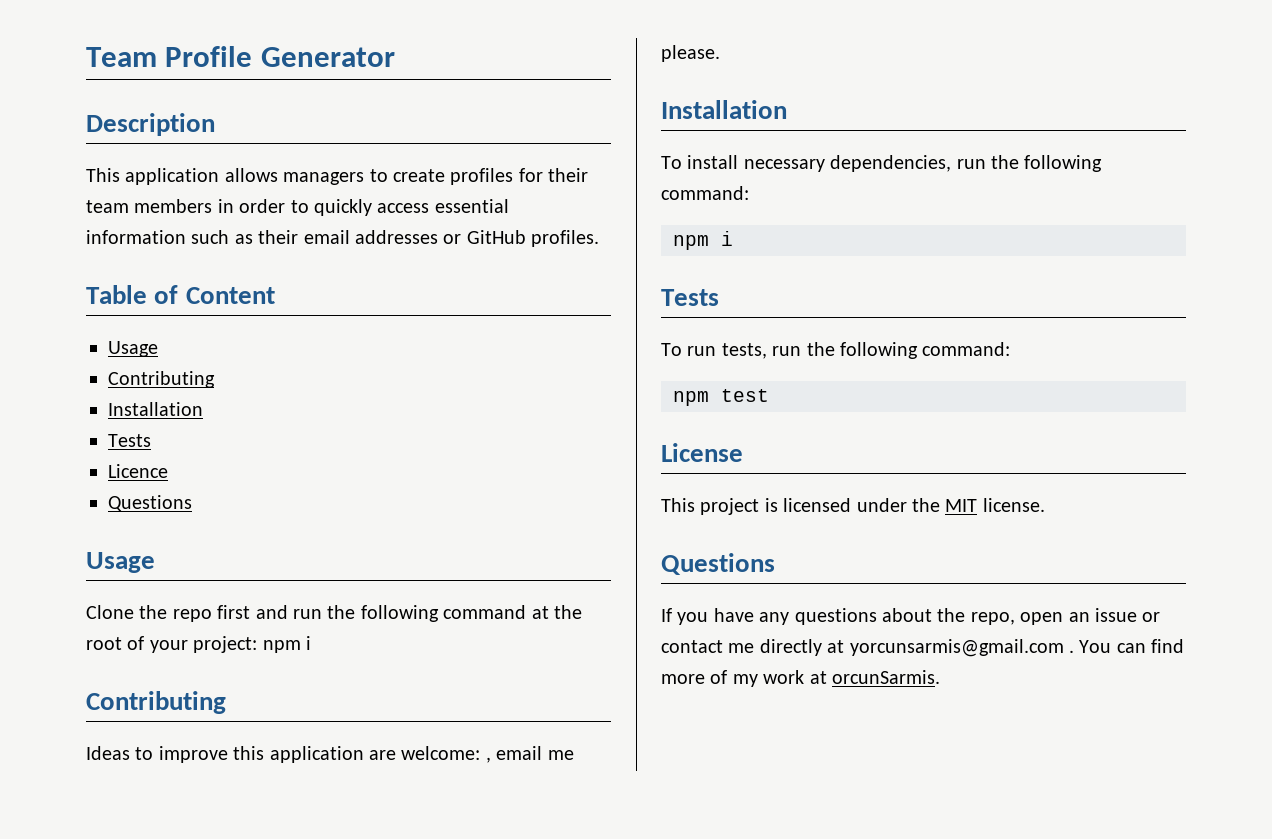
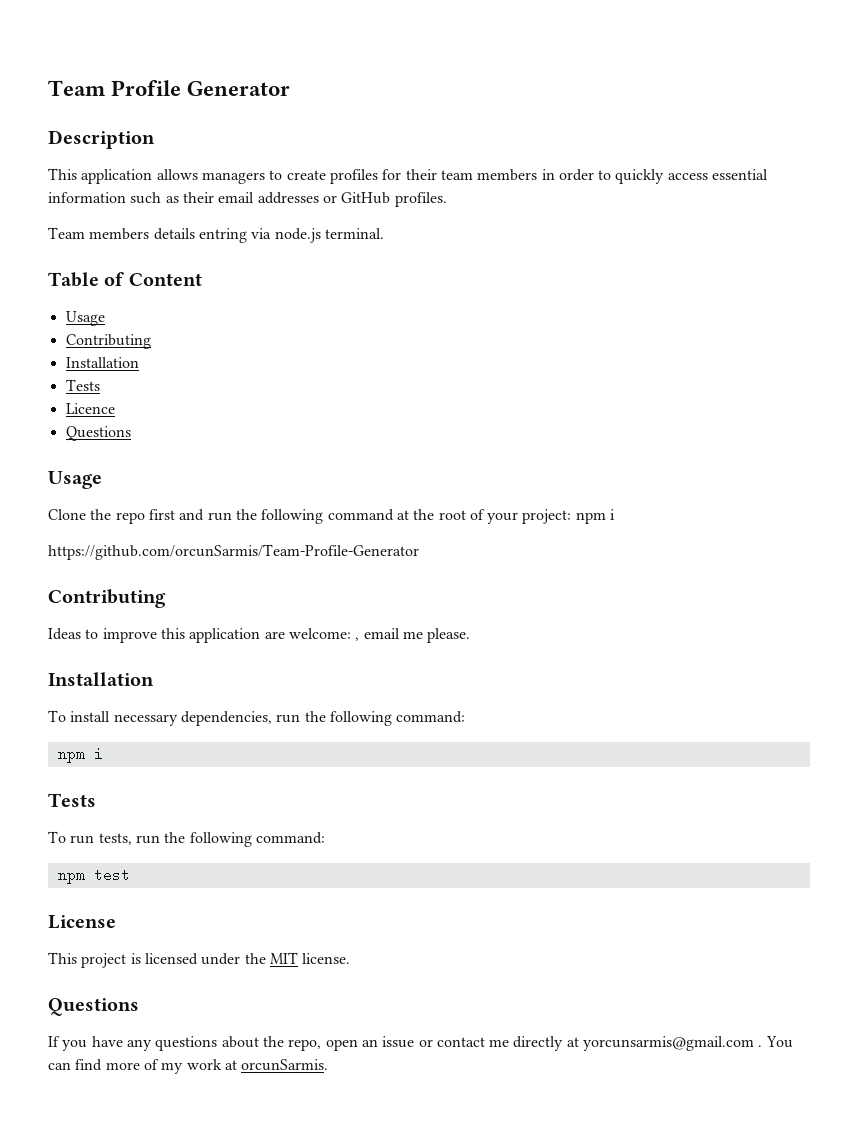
+ Team members details entring via node.js terminal.
+ https://github.com/orcunSarmis/Team-Profile-Generator

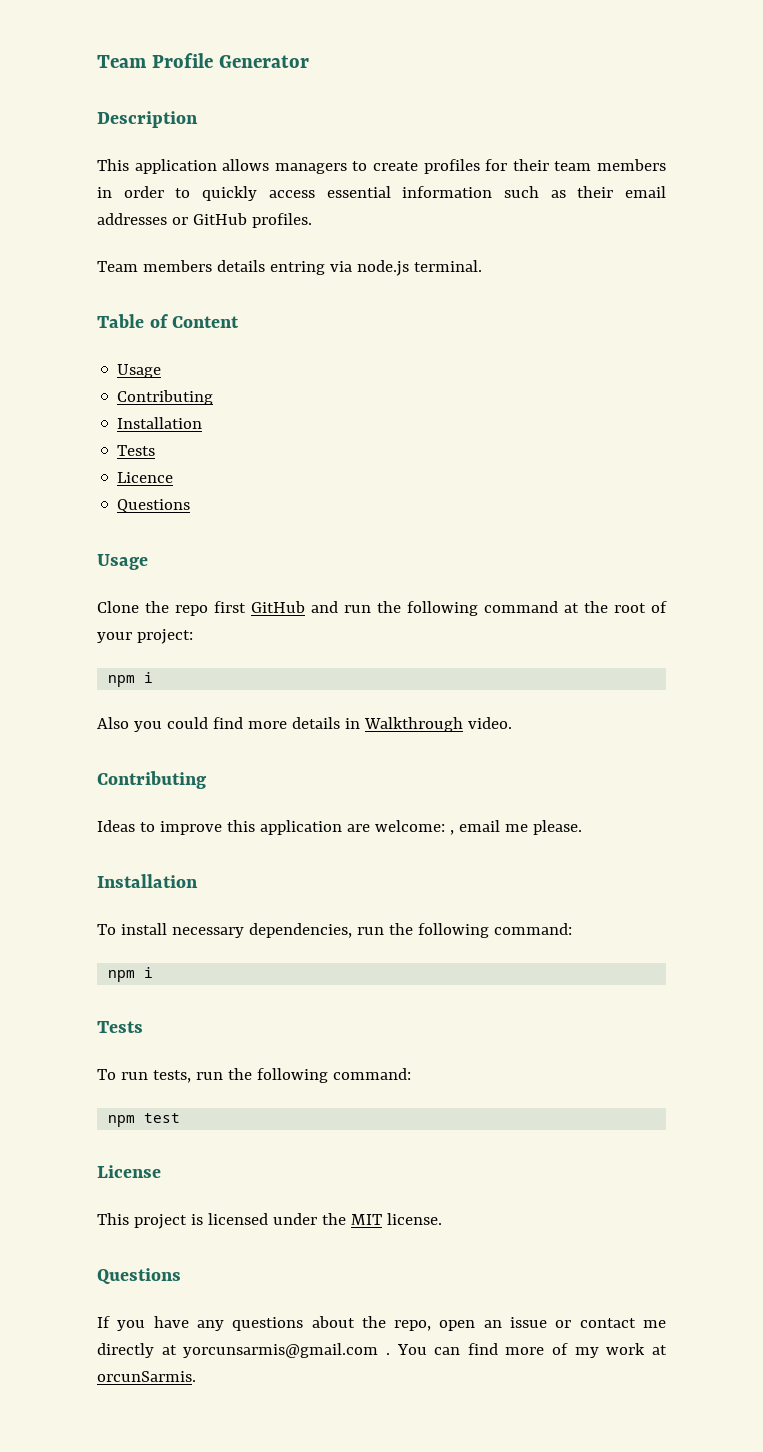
- Clone the repo first and run the following command at the root of your project: npm i
- https://github.com/orcunSarmis/Team-Profile-Generator
+ Clone the repo first GitHub and run the following command at the root of your project:
+ npm i
+ Also you could find more details in Walkthrough video.

